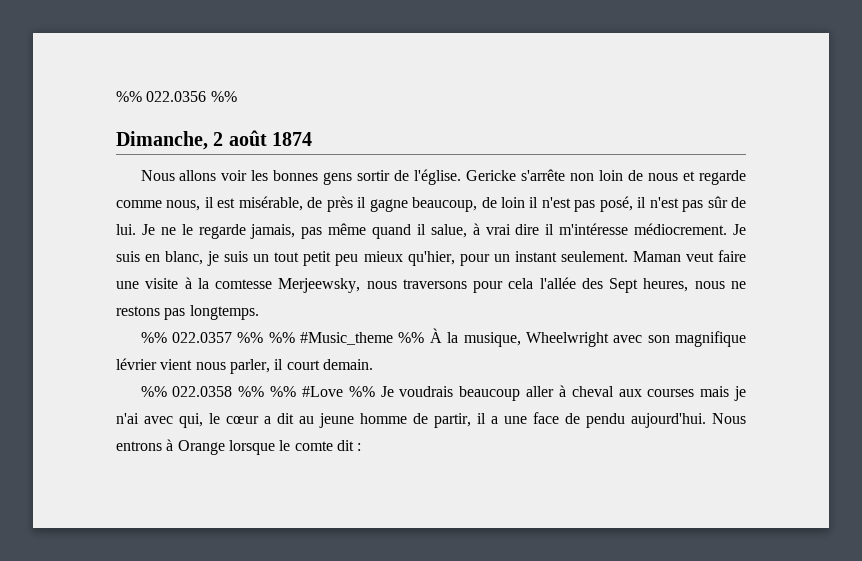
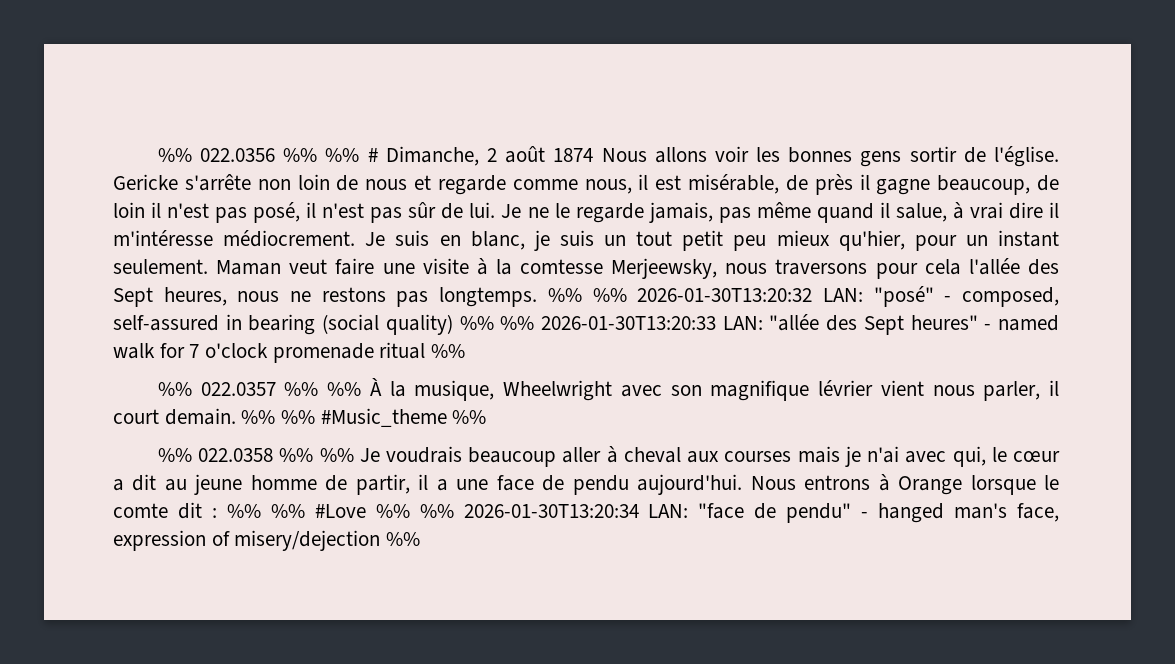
- %% 022.0356 %%
- Dimanche, 2 août 1874
- Nous allons voir les bonnes gens sortir de l'église.
+ %% 022.0356 %% %% # Dimanche, 2 août 1874 Nous allons voir les bonnes gens sortir de l'église.
+ %% %% 2026-01-30T13:20:32 LAN: "posé" - composed, self-assured in bearing (social quality) %% %% 2026-01-30T13:20:33 LAN: "allée des Sept heures" - named walk for 7 o'clock promenade ritual %%
- %% 022.0357 %% %% #Music_theme %% À la musique, Wheelwright avec son magnifique lévrier vient nous parler, il court demain.
+ %% 022.0357 %% %% À la musique, Wheelwright avec son magnifique lévrier vient nous parler, il court demain. %% %% #Music_theme %%
- %% 022.0358 %% %% #Love %% Je voudrais beaucoup aller à cheval aux courses mais je n'ai avec qui, le cœur a dit au jeune homme de partir, il a une face de pendu aujourd'hui.
+ %% 022.0358 %% %% Je voudrais beaucoup aller à cheval aux courses mais je n'ai avec qui, le cœur a dit au jeune homme de partir, il a une face de pendu aujourd'hui.
- Nous entrons à Orange lorsque le comte dit :
+ Nous entrons à Orange lorsque le comte dit : %% %% #Love %% %% 2026-01-30T13:20:34 LAN: "face de pendu" - hanged man's face, expression of misery/dejection %%

